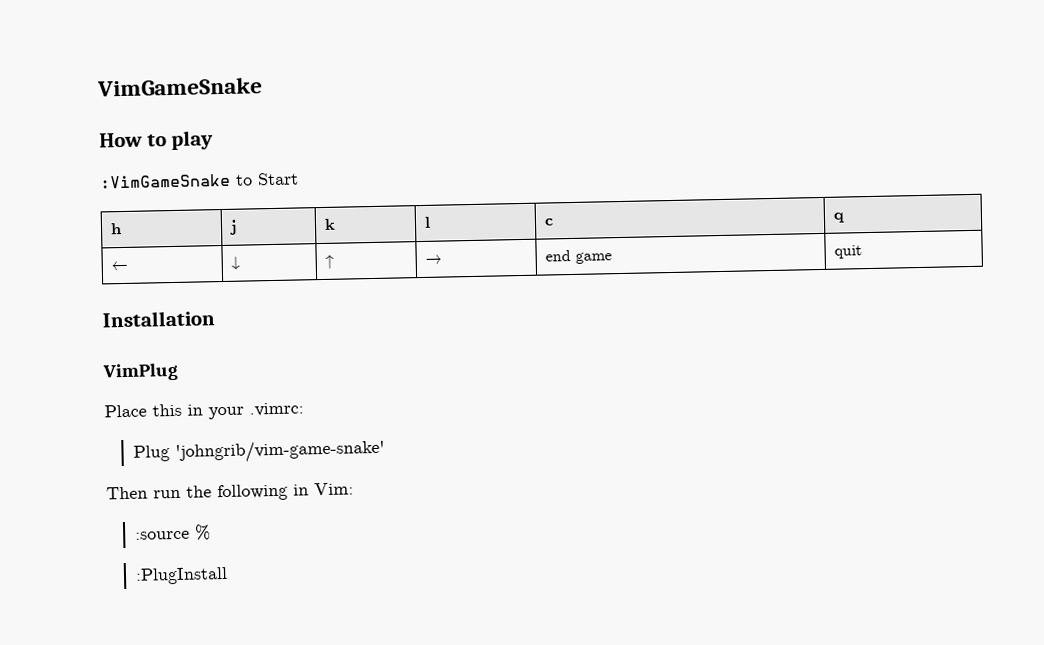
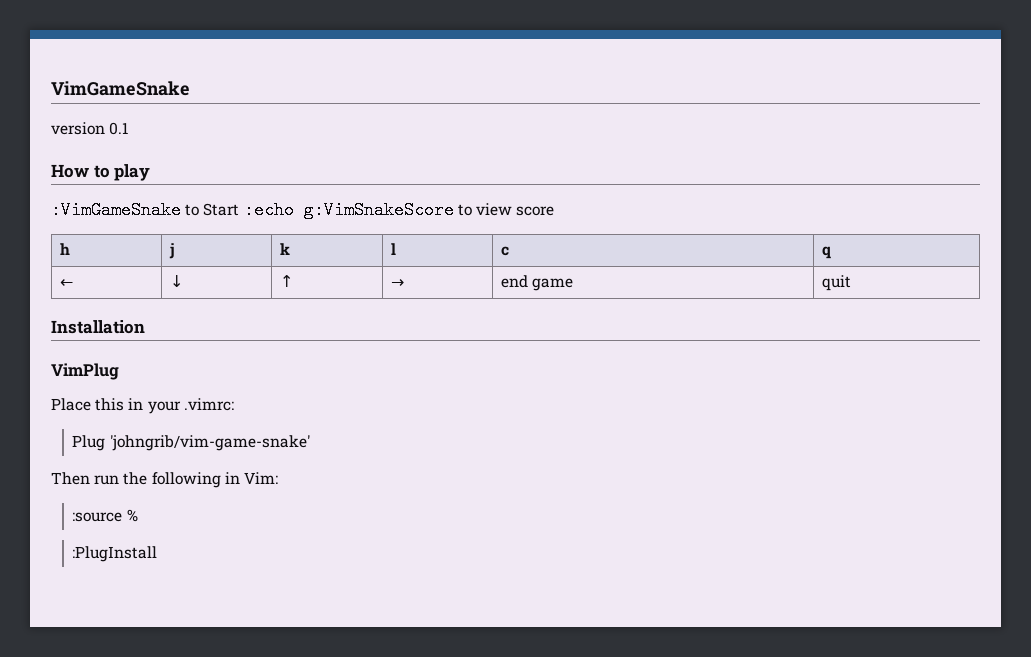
+ version 0.1
- :VimGameSnake to Start
+ :VimGameSnake to Start :echo g:VimSnakeScore to view score

